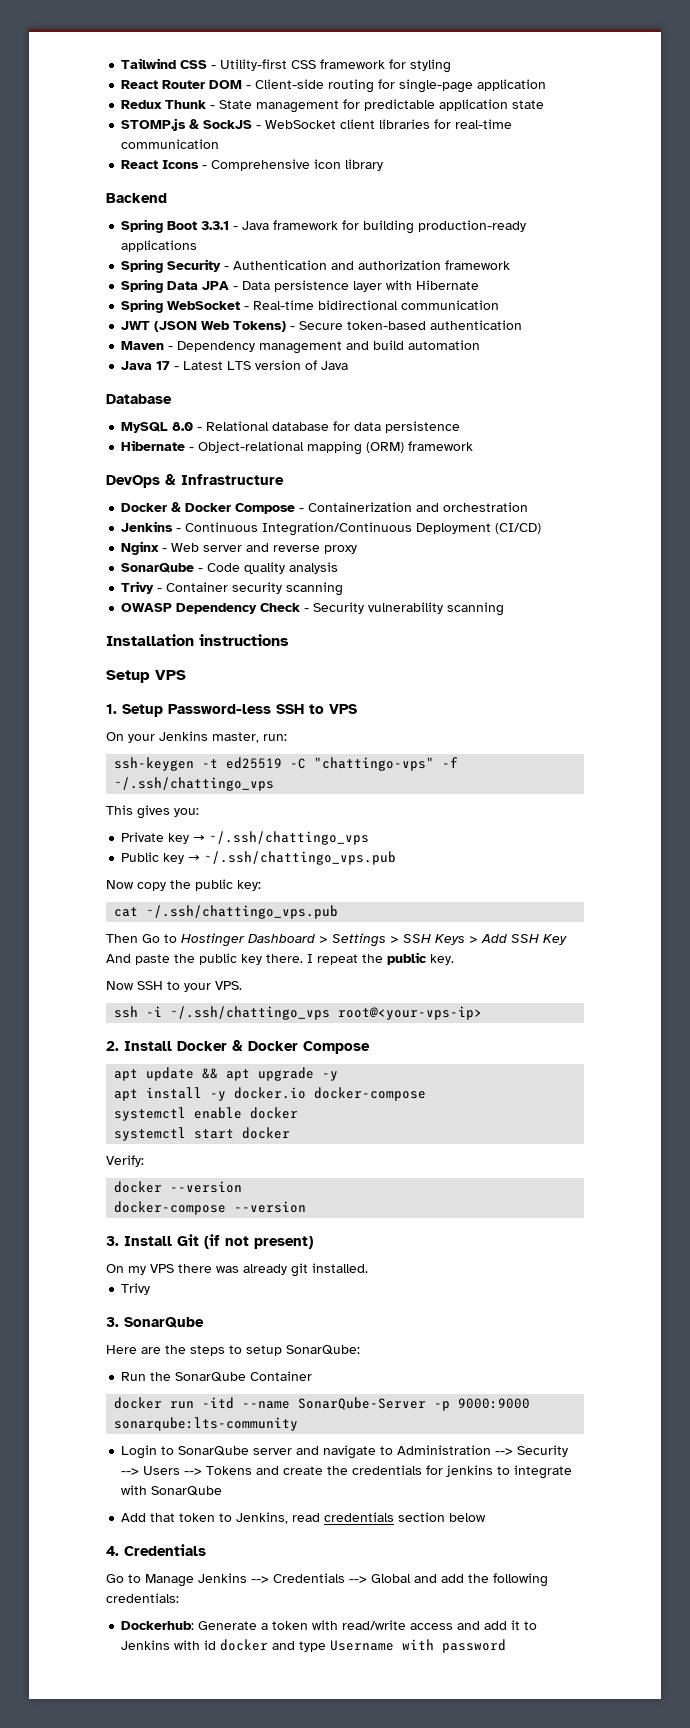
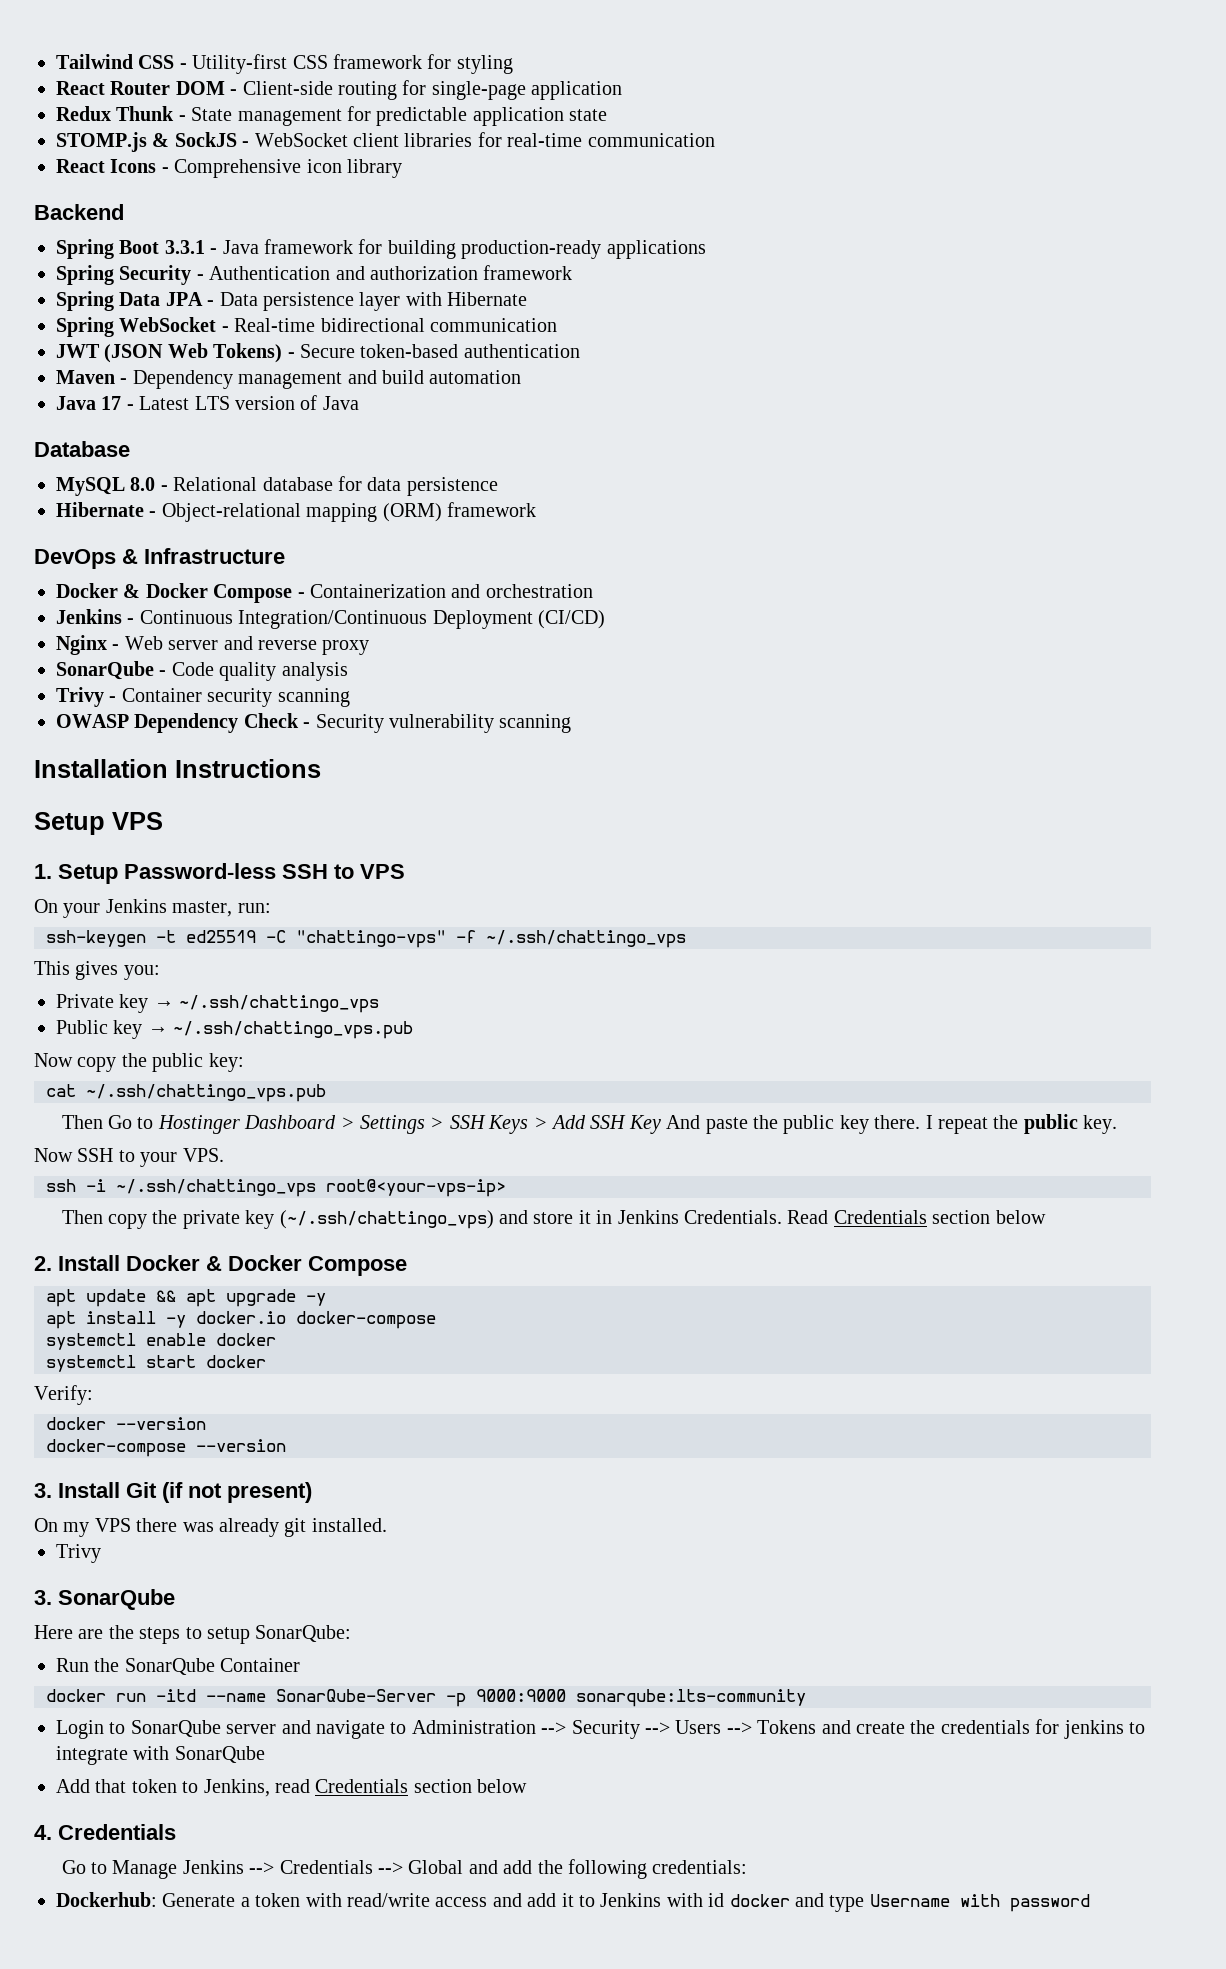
- Installation instructions
+ Installation Instructions
+ Then copy the private key (~/.ssh/chattingo_vps) and store it in Jenkins Credentials. Read Credentials section below
- Add that token to Jenkins, read credentials section below
+ Add that token to Jenkins, read Credentials section below

